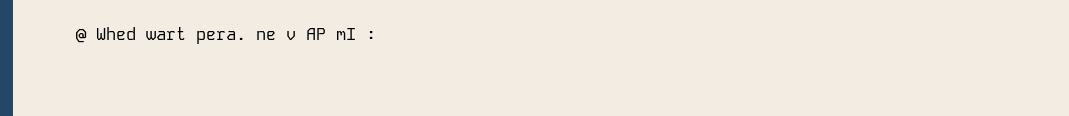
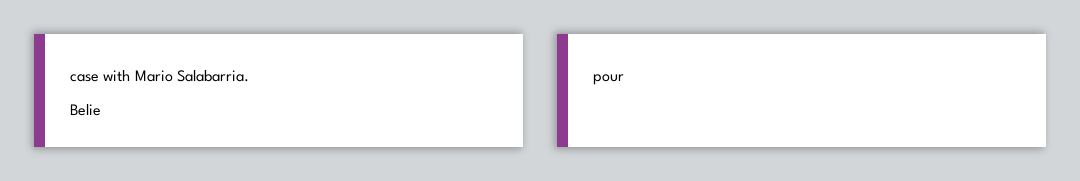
- @ Whed wart pera. ne v AP mI :
+ case with Mario Salabarria.
+ Belie
+ pour

